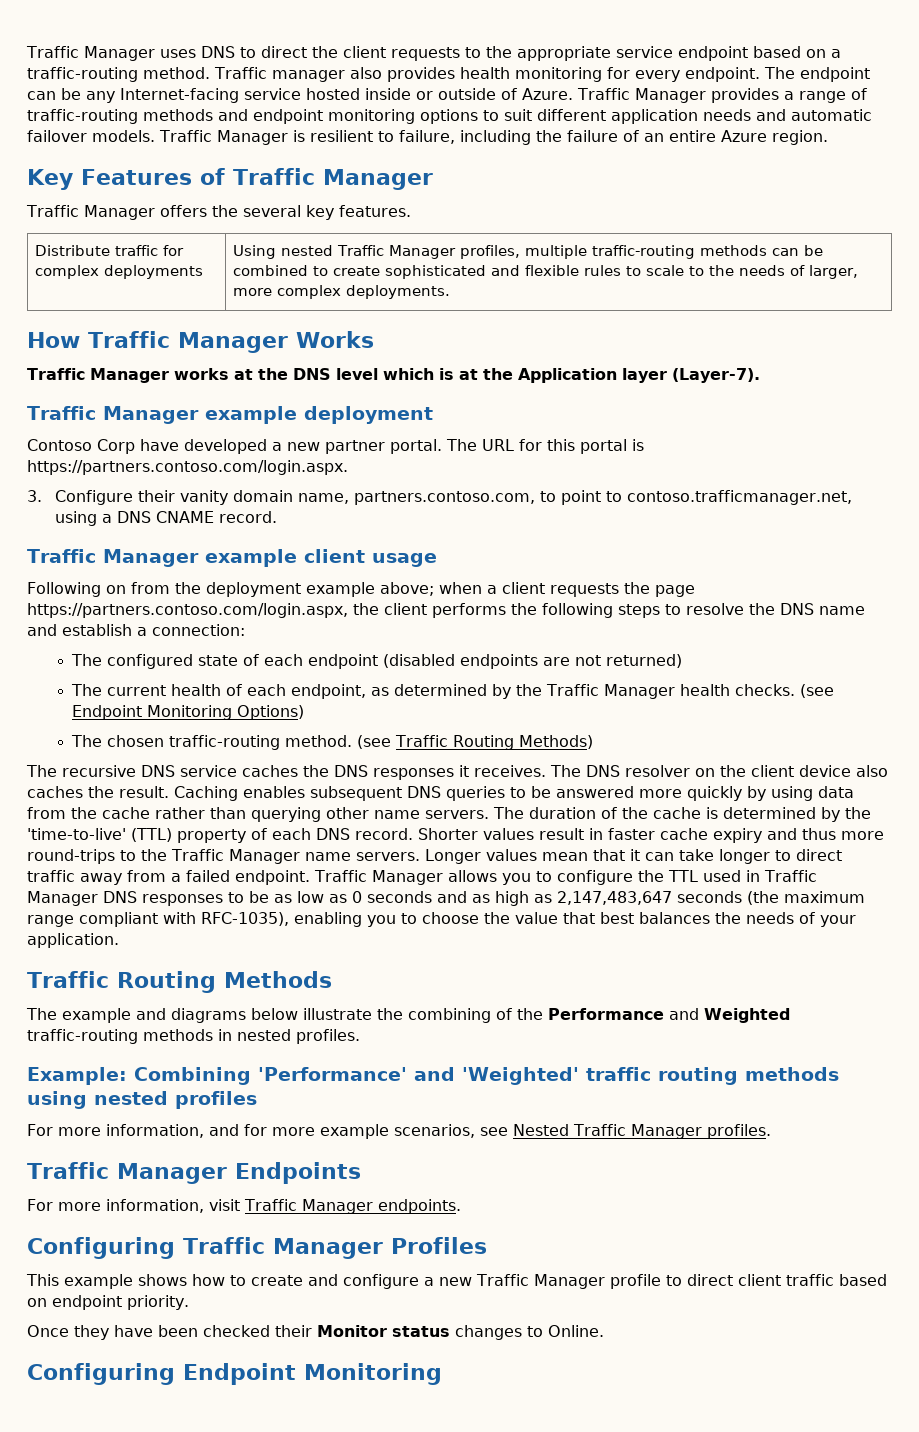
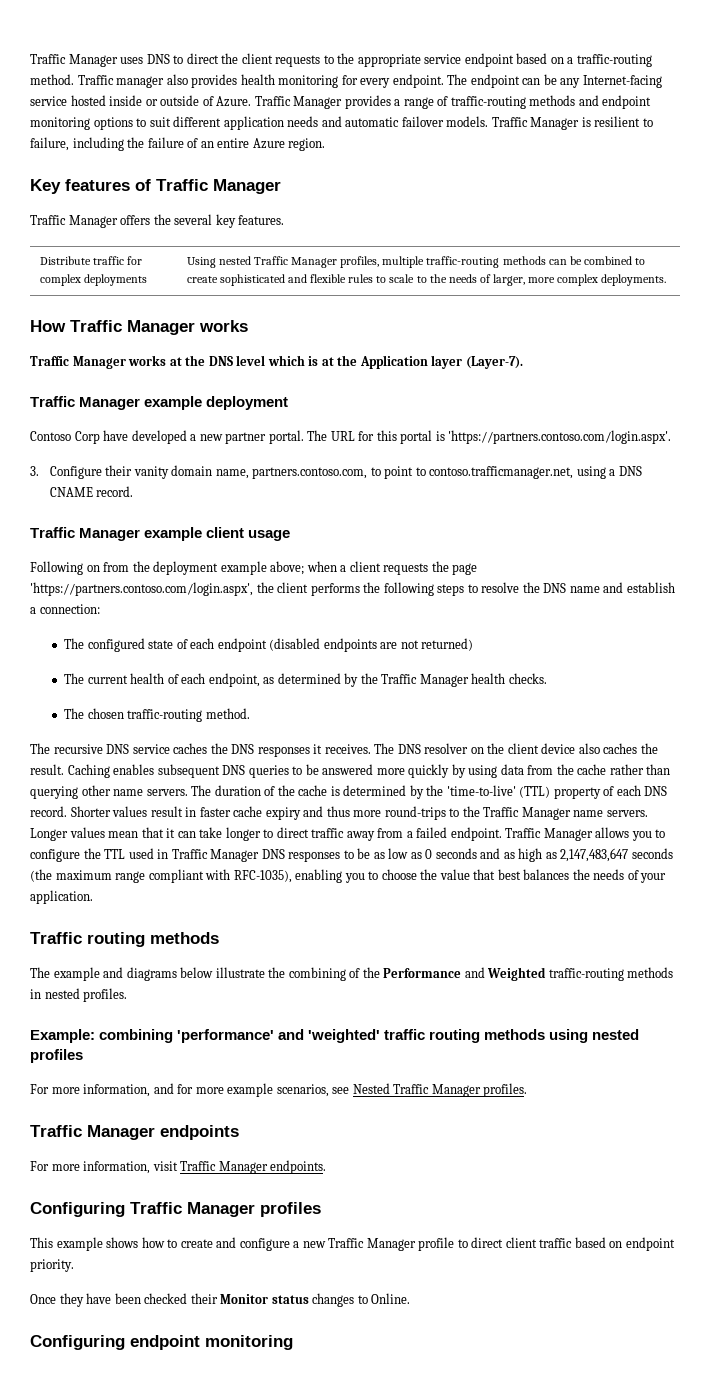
- Key Features of Traffic Manager
+ Key features of Traffic Manager
- How Traffic Manager Works
+ How Traffic Manager works
- The URL for this portal is https://partners.contoso.com/login.aspx.
+ The URL for this portal is 'https://partners.contoso.com/login.aspx'.
- Following on from the deployment example above; when a client requests the page https://partners.contoso.com/login.aspx, the client performs the following steps to resolve the DNS name and establish a connection:
+ Following on from the deployment example above; when a client requests the page 'https://partners.contoso.com/login.aspx', the client performs the following steps to resolve the DNS name and establish a connection:
- (see Endpoint Monitoring Options)
- (see Traffic Routing Methods)
- Traffic Routing Methods
+ Traffic routing methods
- Example: Combining 'Performance' and 'Weighted' traffic routing methods using nested profiles
+ Example: combining 'performance' and 'weighted' traffic routing methods using nested profiles
- Traffic Manager Endpoints
+ Traffic Manager endpoints
- Configuring Traffic Manager Profiles
+ Configuring Traffic Manager profiles
- Configuring Endpoint Monitoring
+ Configuring endpoint monitoring

